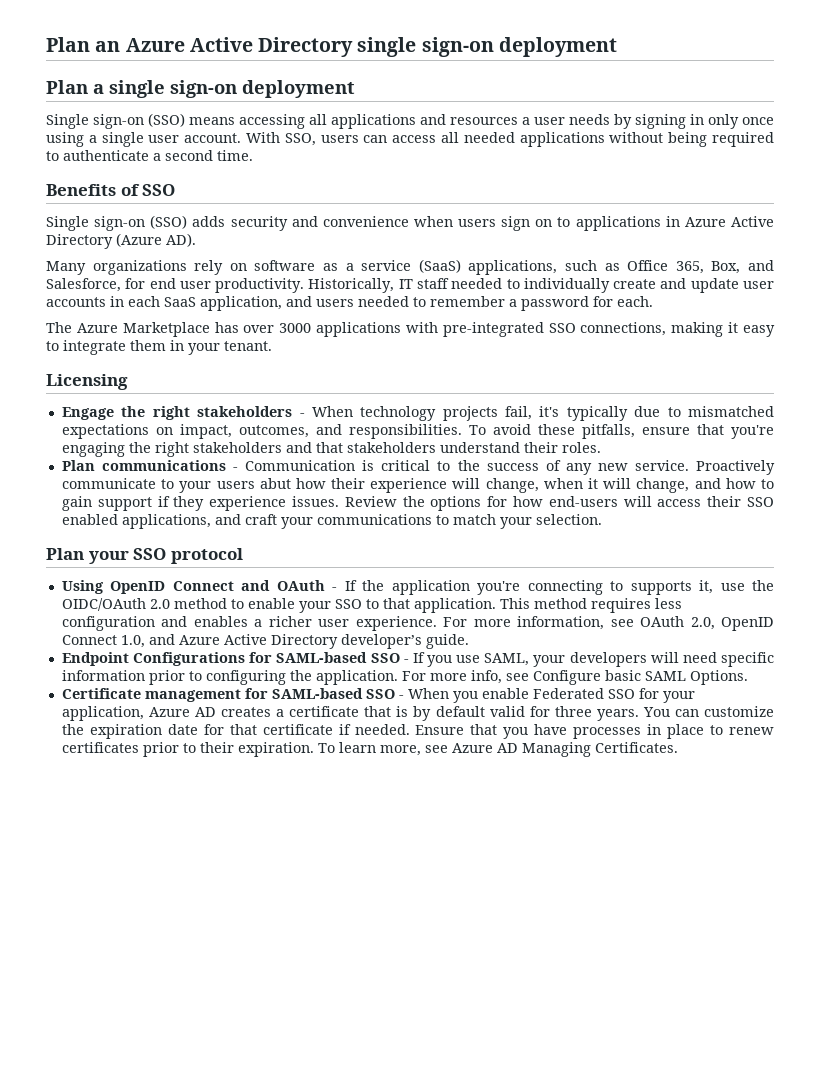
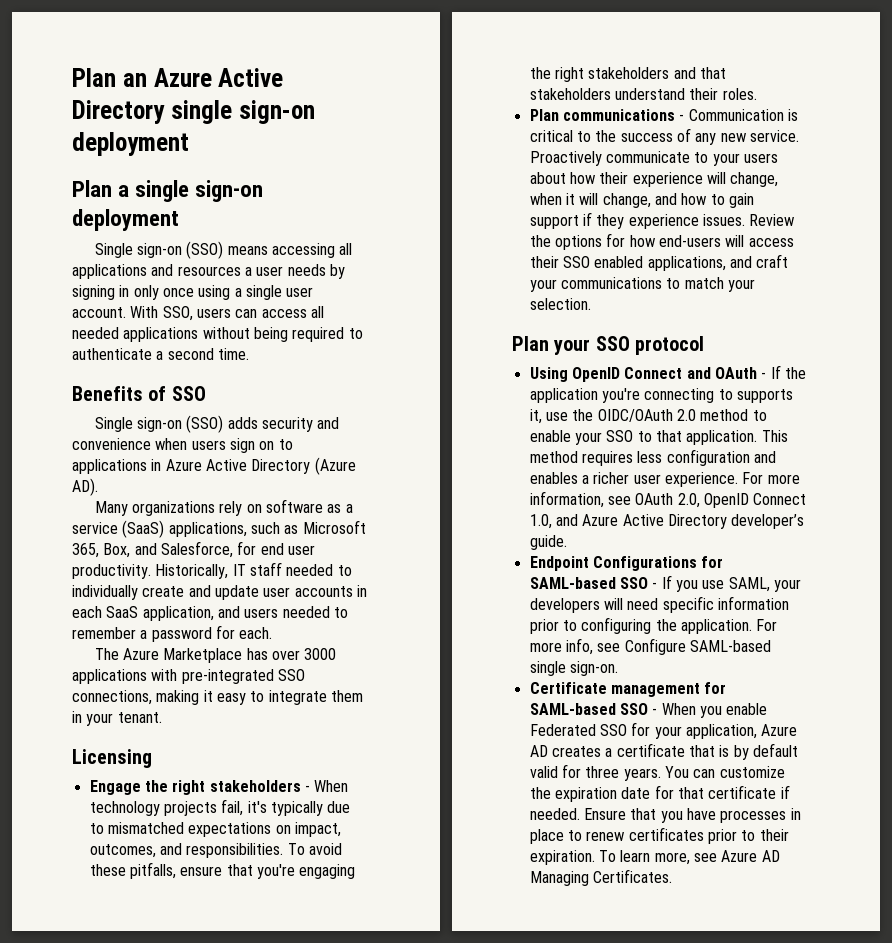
- Many organizations rely on software as a service (SaaS) applications, such as Office 365, Box, and Salesforce, for end user productivity.
+ Many organizations rely on software as a service (SaaS) applications, such as Microsoft 365, Box, and Salesforce, for end user productivity.
- Proactively communicate to your users abut how their experience will change, when it will change, and how to gain support if they experience issues.
+ Proactively communicate to your users about how their experience will change, when it will change, and how to gain support if they experience issues.
- For more info, see Configure basic SAML Options.
+ For more info, see Configure SAML-based single sign-on.

